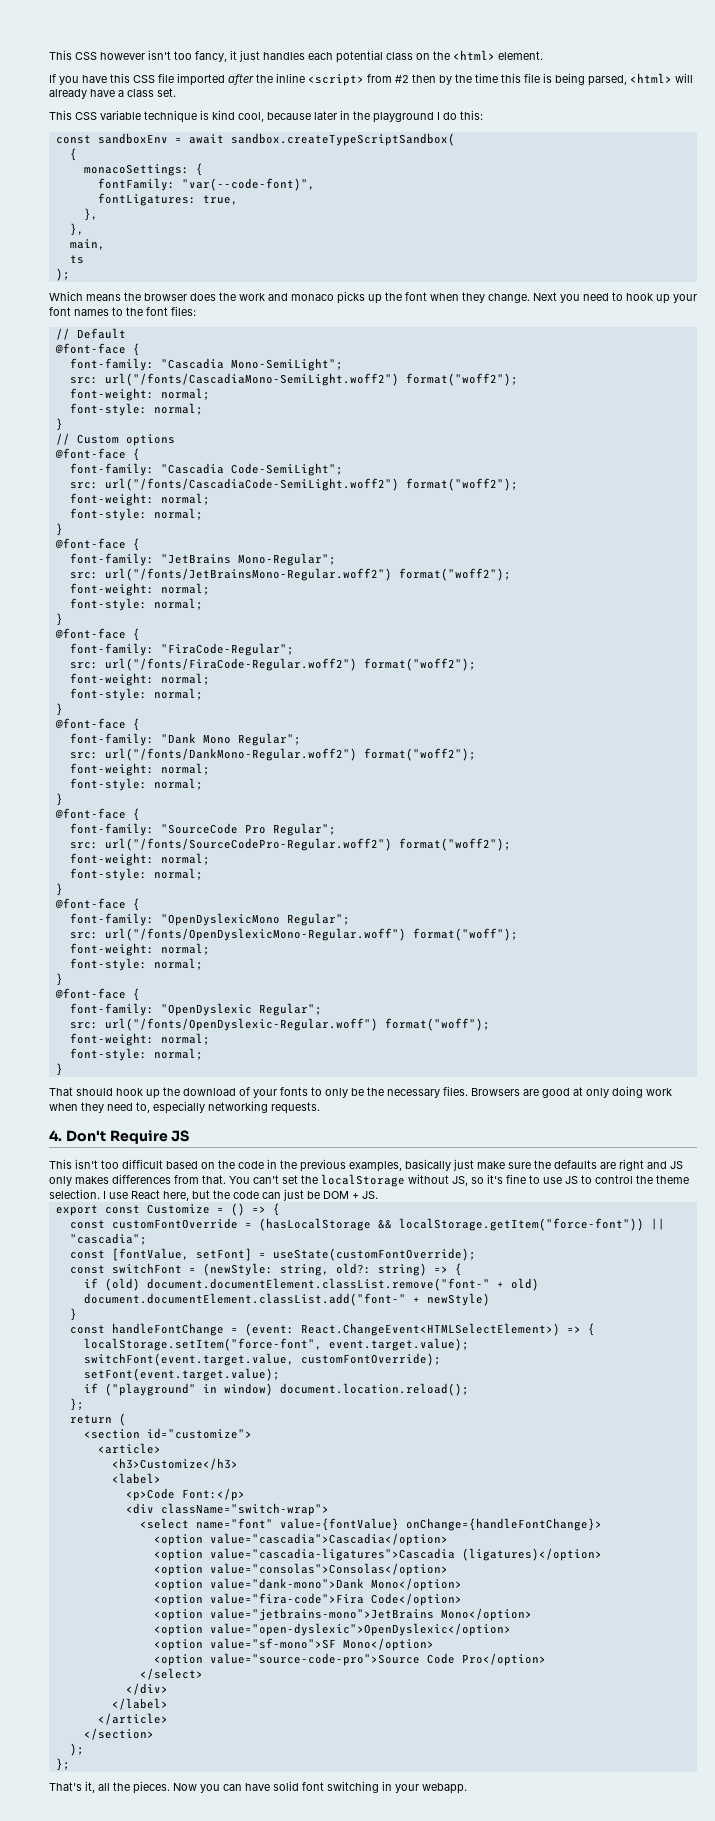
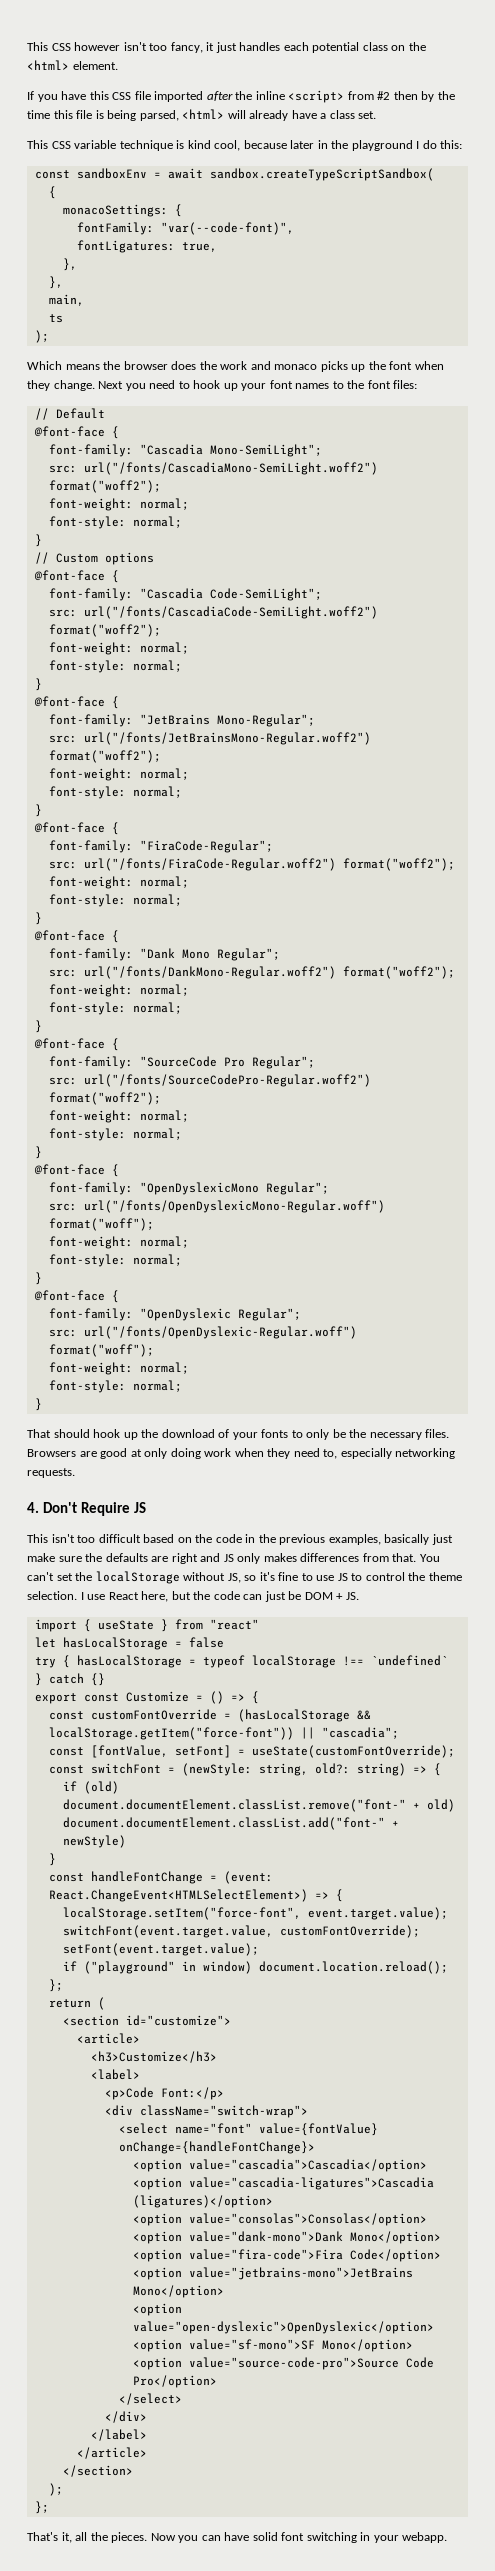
+ import { useState } from "react"
+ let hasLocalStorage = false
+ try { hasLocalStorage = typeof localStorage !== `undefined` } catch {}

